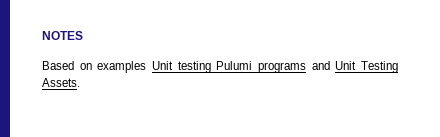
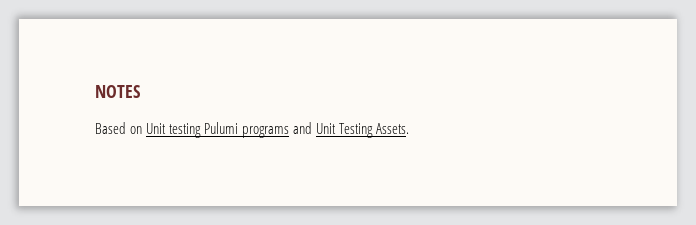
- Based on examples Unit testing Pulumi programs and Unit Testing Assets.
+ Based on Unit testing Pulumi programs and Unit Testing Assets.

